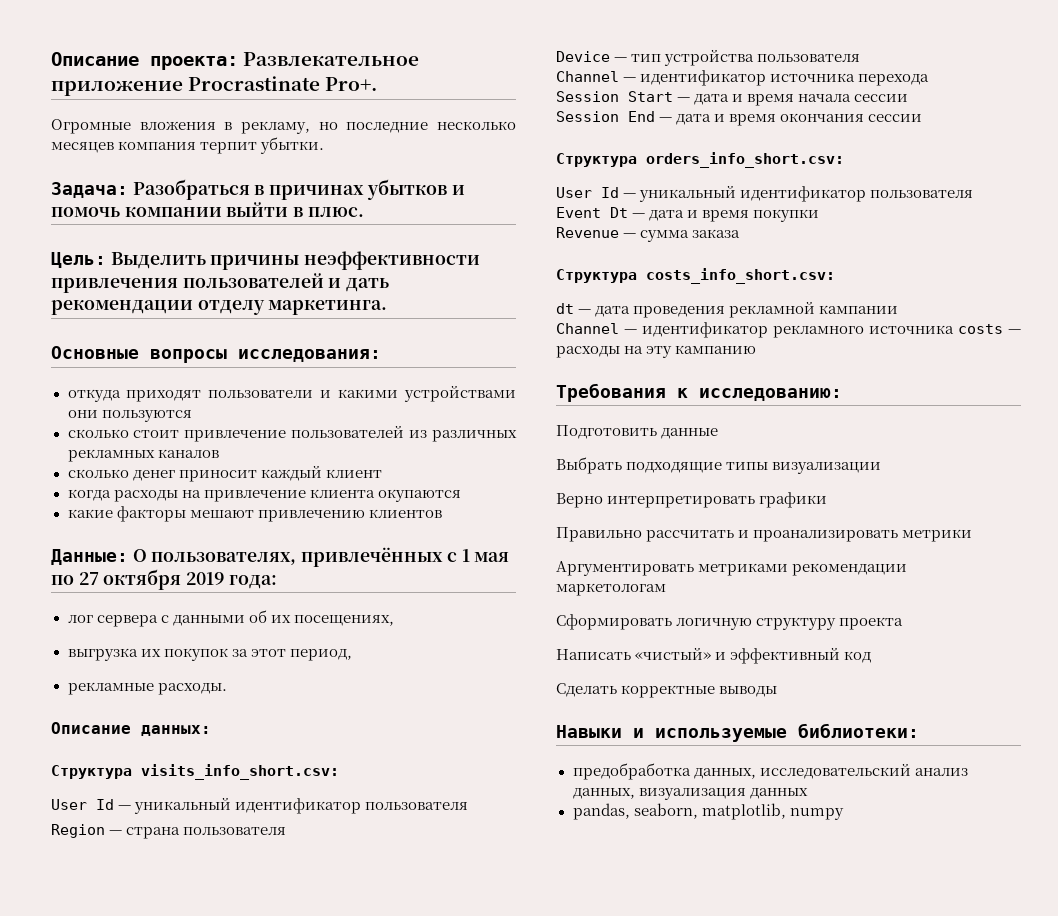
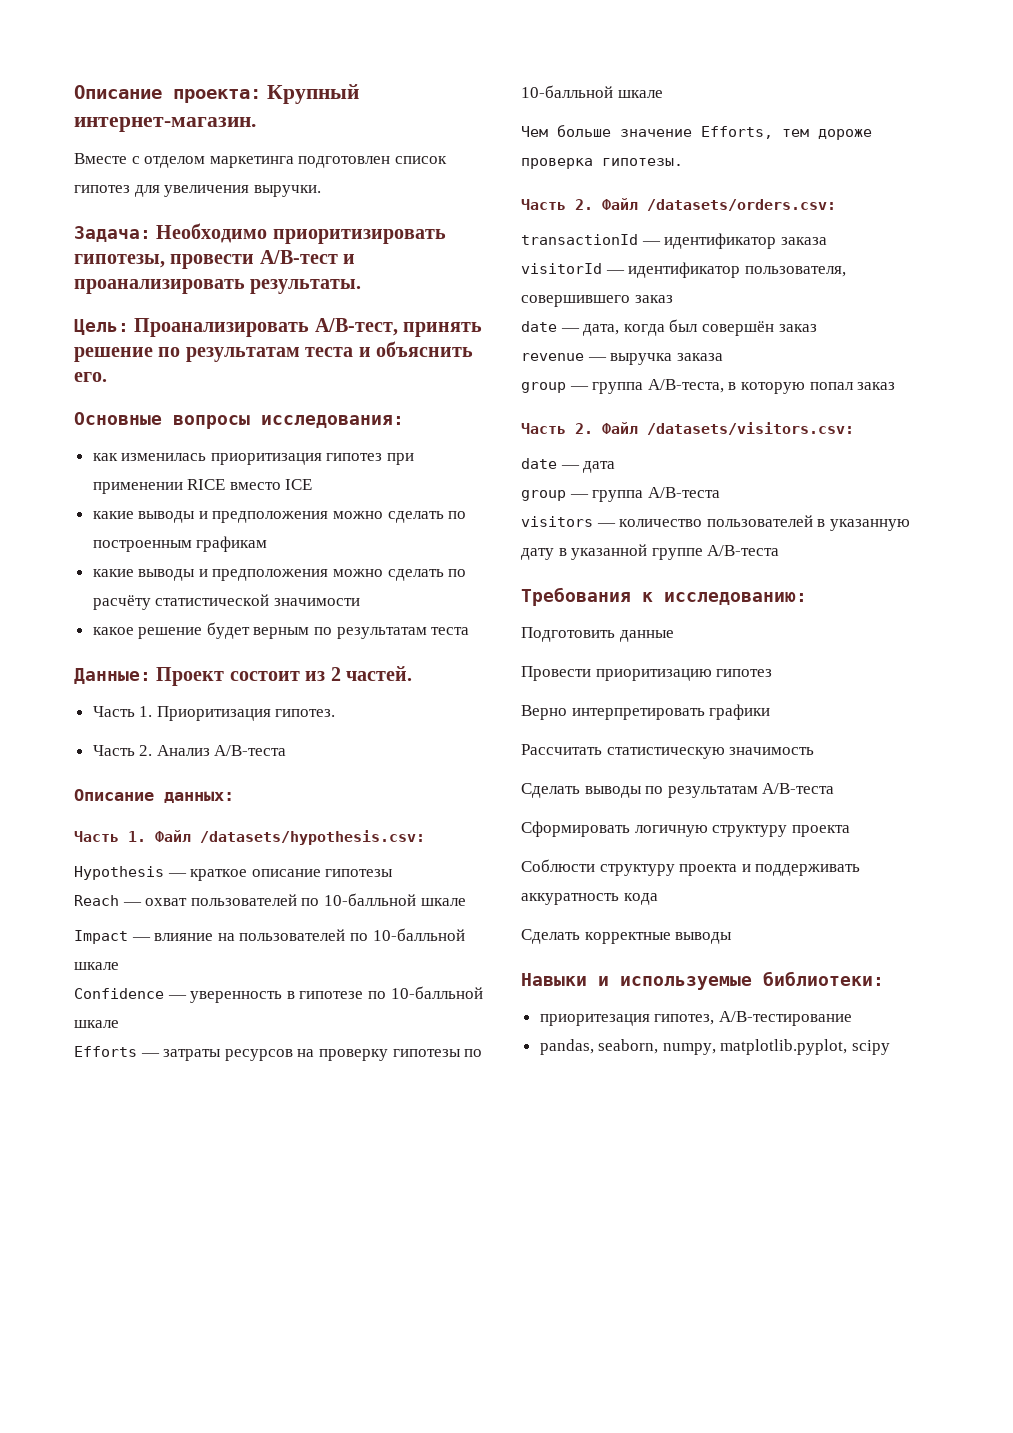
- Описание проекта: Развлекательное приложение Procrastinate Pro+.
- Огромные вложения в рекламу, но последние несколько месяцев компания терпит убытки.
- Задача: Разобраться в причинах убытков и помочь компании выйти в плюс.
- Цель: Выделить причины неэффективности привлечения пользователей и дать рекомендации отделу маркетинга.
+ Описание проекта: Крупный интернет-магазин.
+ Вместе с отделом маркетинга подготовлен список гипотез для увеличения выручки.
+ Задача: Необходимо приоритизировать гипотезы, провести A/B-тест и проанализировать результаты.
+ Цель: Проанализировать A/B-тест, принять решение по результатам теста и объяснить его.
  Основные вопросы исследования:
- откуда приходят пользователи и какими устройствами они пользуются
- сколько стоит привлечение пользователей из различных рекламных каналов
- сколько денег приносит каждый клиент
- когда расходы на привлечение клиента окупаются
- какие факторы мешают привлечению клиентов
- Данные: О пользователях, привлечённых с 1 мая по 27 октября 2019 года:
- лог сервера с данными об их посещениях,
- выгрузка их покупок за этот период,
- рекламные расходы.
+ как изменилась приоритизация гипотез при применении RICE вместо ICE
+ какие выводы и предположения можно сделать по построенным графикам
+ какие выводы и предположения можно сделать по расчёту статистической значимости
+ какое решение будет верным по результатам теста
+ Данные: Проект состоит из 2 частей.
+ Часть 1. Приоритизация гипотез.
+ Часть 2. Анализ A/B-теста
  Описание данных:
- Структура visits_info_short.csv:
- User Id — уникальный идентификатор пользователя
- Region — страна пользователя
- Device — тип устройства пользователя
- Channel — идентификатор источника перехода
- Session Start — дата и время начала сессии
- Session End — дата и время окончания сессии
- Структура orders_info_short.csv:
- User Id — уникальный идентификатор пользователя Event Dt — дата и время покупки
- Revenue — сумма заказа
- Структура costs_info_short.csv:
- dt — дата проведения рекламной кампании
- Channel — идентификатор рекламного источника costs — расходы на эту кампанию
+ Часть 1. Файл /datasets/hypothesis.csv:
+ Hypothesis — краткое описание гипотезы
+ Reach — охват пользователей по 10-балльной шкале
+ Impact — влияние на пользователей по 10-балльной шкале
+ Confidence — уверенность в гипотезе по 10-балльной шкале
+ Efforts — затраты ресурсов на проверку гипотезы по 10-балльной шкале
+ Чем больше значение Efforts, тем дороже проверка гипотезы.
+ Часть 2. Файл /datasets/orders.csv:
+ transactionId — идентификатор заказа
+ visitorId — идентификатор пользователя, совершившего заказ
+ date — дата, когда был совершён заказ
+ revenue — выручка заказа
+ group — группа A/B-теста, в которую попал заказ
+ Часть 2. Файл /datasets/visitors.csv:
+ date — дата
+ group — группа A/B-теста
+ visitors — количество пользователей в указанную дату в указанной группе A/B-теста
- Выбрать подходящие типы визуализации
+ Провести приоритизацию гипотез
- Правильно рассчитать и проанализировать метрики
- Аргументировать метриками рекомендации маркетологам
+ Рассчитать статистическую значимость
+ Сделать выводы по результатам A/B-теста
  Сформировать логичную структуру проекта
- Написать «чистый» и эффективный код
+ Соблюсти структуру проекта и поддерживать аккуратность кода
- предобработка данных, исследовательский анализ данных, визуализация данных
+ приоритезация гипотез, A/B-тестирование
- pandas, seaborn, matplotlib, numpy
+ pandas, seaborn, numpy, matplotlib.pyplot, scipy

